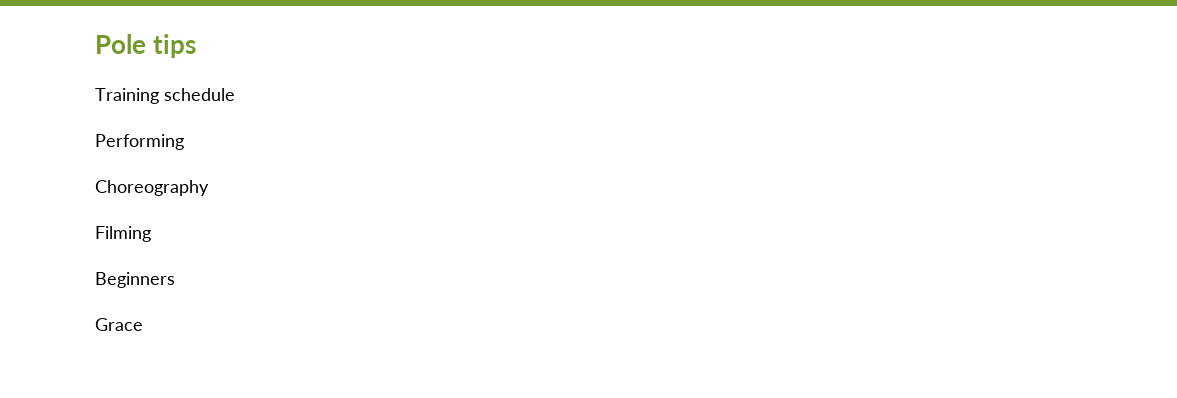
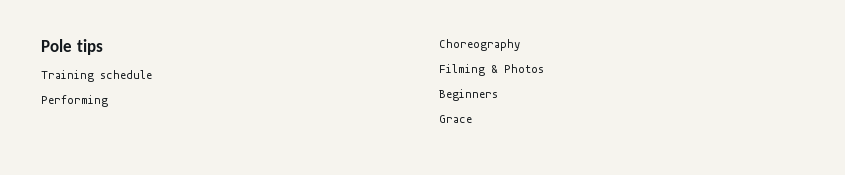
- Filming
+ Filming & Photos

